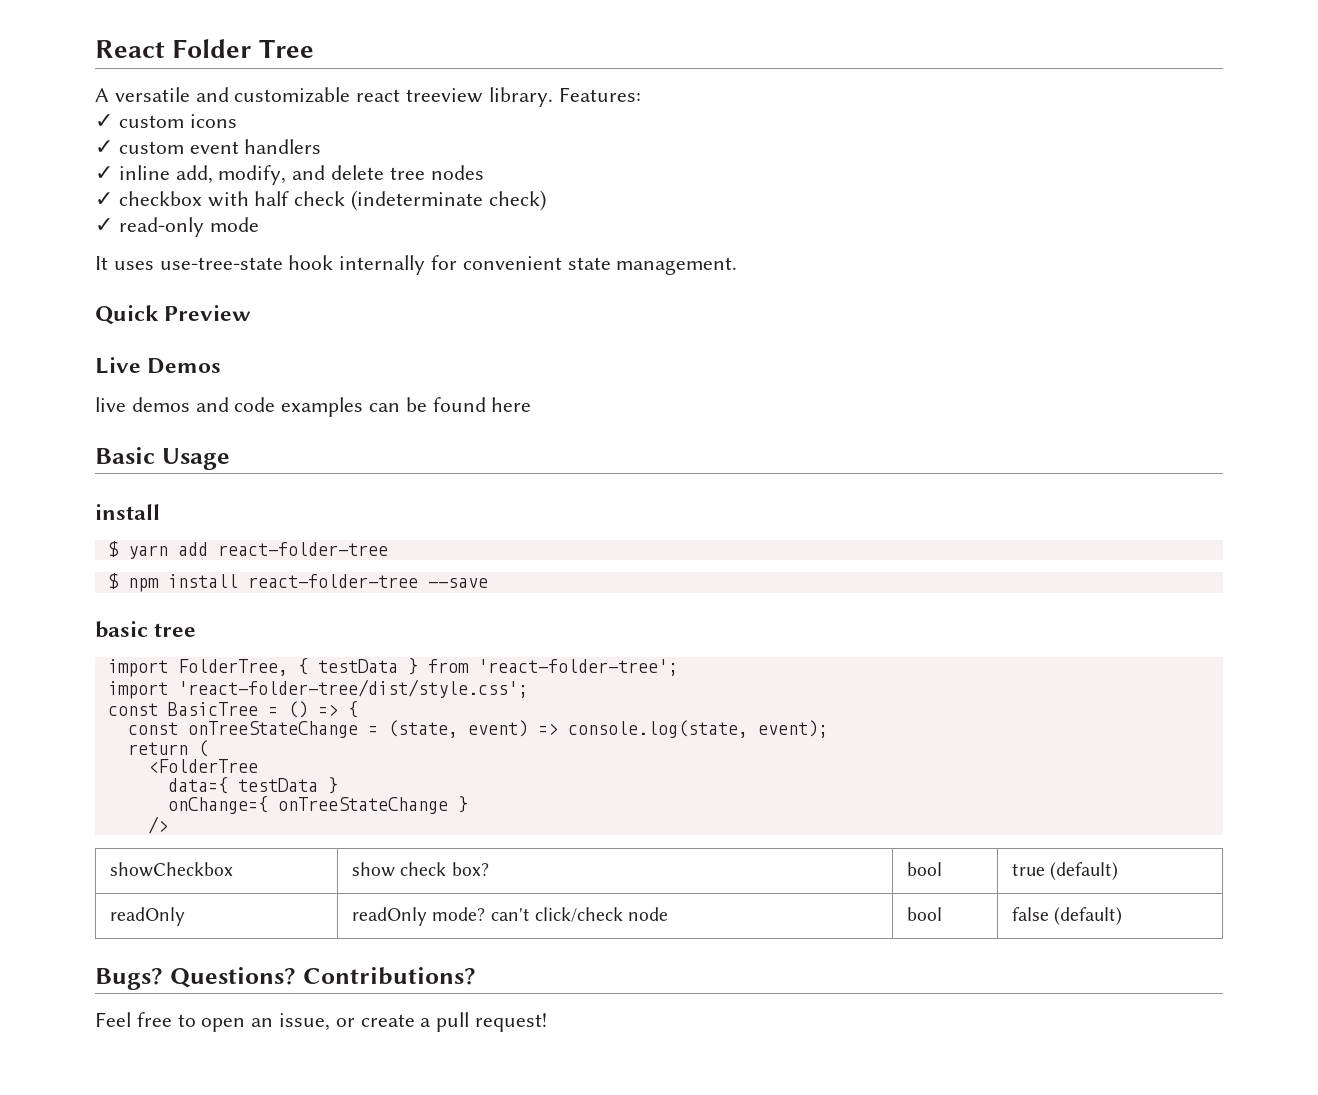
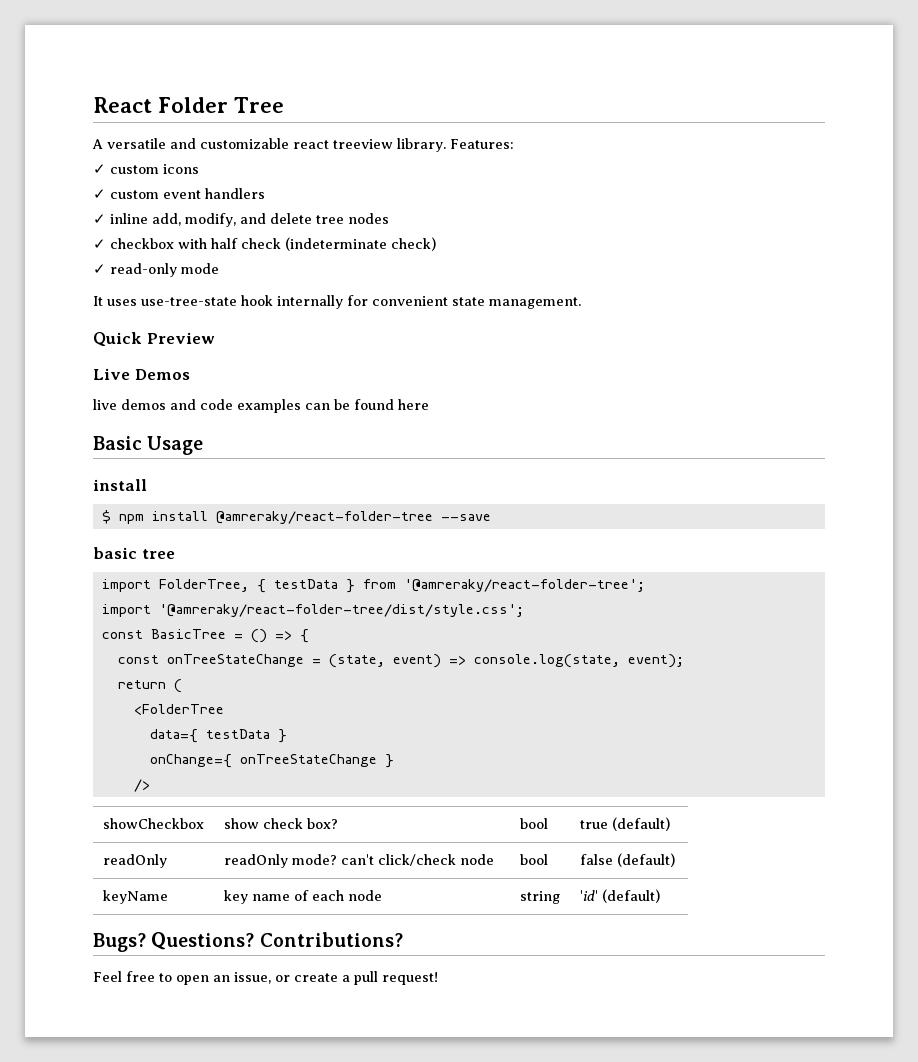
- $ yarn add react-folder-tree
- $ npm install react-folder-tree --save
+ $ npm install @amreraky/react-folder-tree --save
- import FolderTree, { testData } from 'react-folder-tree';
- import 'react-folder-tree/dist/style.css';
+ import FolderTree, { testData } from '@amreraky/react-folder-tree';
+ import '@amreraky/react-folder-tree/dist/style.css';
+ keyName | key name of each node | string | 'id' (default)

